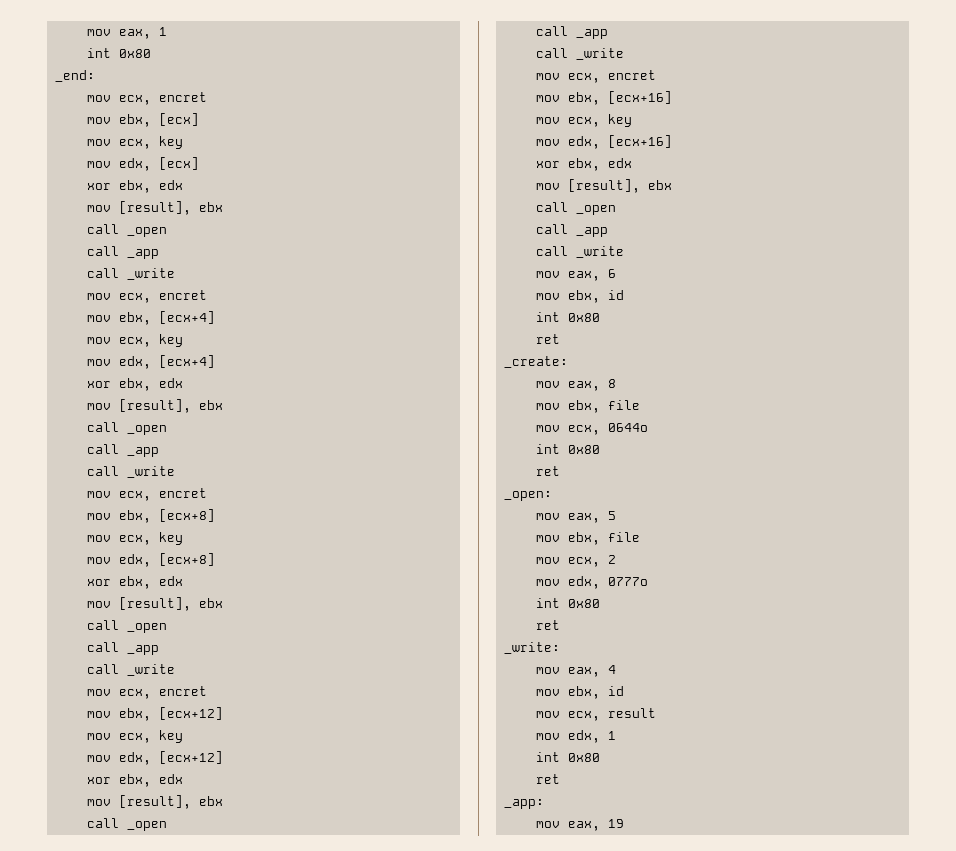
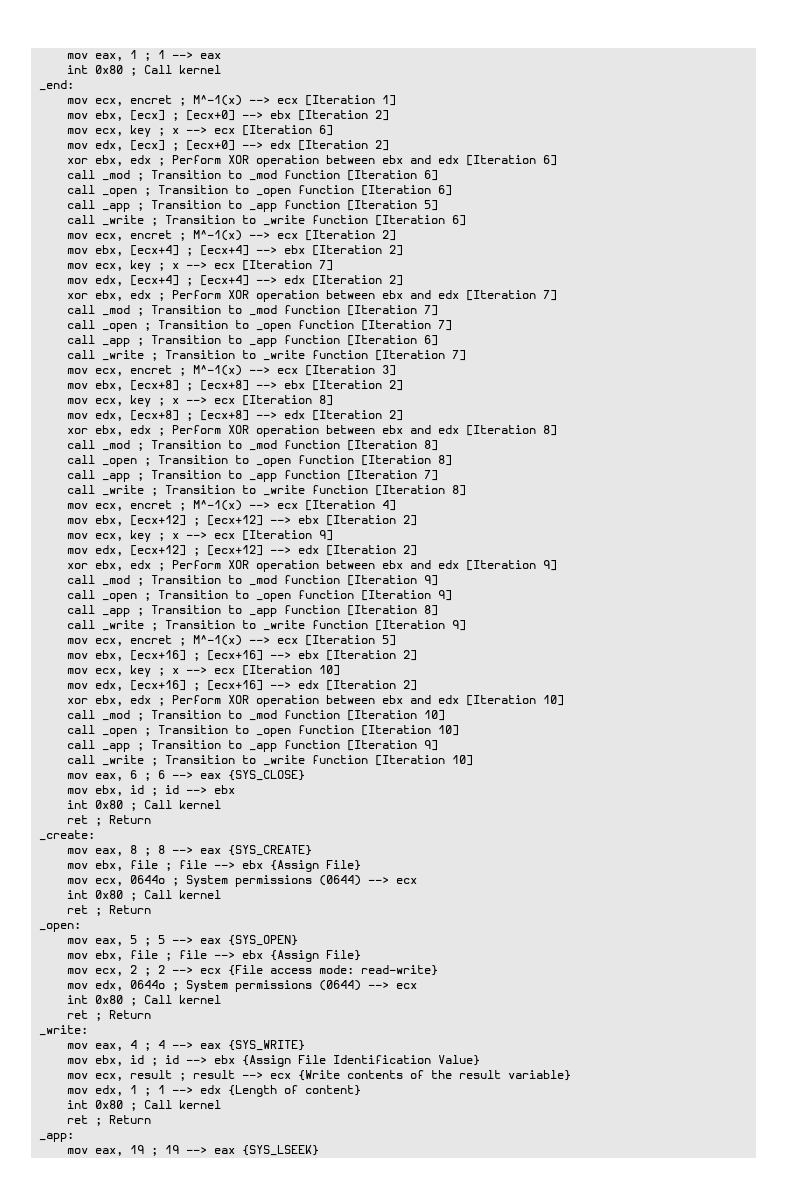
- mov eax, 1
- int 0x80
+ mov eax, 1 ; 1 --> eax
+ int 0x80 ; Call kernel
  _end:
- mov ecx, encret
- mov ebx, [ecx]
- mov ecx, key
- mov edx, [ecx]
- xor ebx, edx
- mov [result], ebx
- call _open
- call _app
- call _write
- mov ecx, encret
- mov ebx, [ecx+4]
- mov ecx, key
- mov edx, [ecx+4]
- xor ebx, edx
- mov [result], ebx
- call _open
- call _app
- call _write
- mov ecx, encret
- mov ebx, [ecx+8]
- mov ecx, key
- mov edx, [ecx+8]
- xor ebx, edx
- mov [result], ebx
- call _open
- call _app
- call _write
- mov ecx, encret
- mov ebx, [ecx+12]
- mov ecx, key
- mov edx, [ecx+12]
- xor ebx, edx
- mov [result], ebx
- call _open
- call _app
- call _write
- mov ecx, encret
- mov ebx, [ecx+16]
- mov ecx, key
- mov edx, [ecx+16]
- xor ebx, edx
- mov [result], ebx
- call _open
- call _app
- call _write
- mov eax, 6
- mov ebx, id
- int 0x80
- ret
+ mov ecx, encret ; M^-1(x) --> ecx [Iteration 1]
+ mov ebx, [ecx] ; [ecx+0] --> ebx [Iteration 2]
+ mov ecx, key ; x --> ecx [Iteration 6]
+ mov edx, [ecx] ; [ecx+0] --> edx [Iteration 2]
+ xor ebx, edx ; Perform XOR operation between ebx and edx [Iteration 6]
+ call _mod ; Transition to _mod function [Iteration 6]
+ call _open ; Transition to _open function [Iteration 6]
+ call _app ; Transition to _app function [Iteration 5]
+ call _write ; Transition to _write function [Iteration 6]
+ mov ecx, encret ; M^-1(x) --> ecx [Iteration 2]
+ mov ebx, [ecx+4] ; [ecx+4] --> ebx [Iteration 2]
+ mov ecx, key ; x --> ecx [Iteration 7]
+ mov edx, [ecx+4] ; [ecx+4] --> edx [Iteration 2]
+ xor ebx, edx ; Perform XOR operation between ebx and edx [Iteration 7]
+ call _mod ; Transition to _mod function [Iteration 7]
+ call _open ; Transition to _open function [Iteration 7]
+ call _app ; Transition to _app function [Iteration 6]
+ call _write ; Transition to _write function [Iteration 7]
+ mov ecx, encret ; M^-1(x) --> ecx [Iteration 3]
+ mov ebx, [ecx+8] ; [ecx+8] --> ebx [Iteration 2]
+ mov ecx, key ; x --> ecx [Iteration 8]
+ mov edx, [ecx+8] ; [ecx+8] --> edx [Iteration 2]
+ xor ebx, edx ; Perform XOR operation between ebx and edx [Iteration 8]
+ call _mod ; Transition to _mod function [Iteration 8]
+ call _open ; Transition to _open function [Iteration 8]
+ call _app ; Transition to _app function [Iteration 7]
+ call _write ; Transition to _write function [Iteration 8]
+ mov ecx, encret ; M^-1(x) --> ecx [Iteration 4]
+ mov ebx, [ecx+12] ; [ecx+12] --> ebx [Iteration 2]
+ mov ecx, key ; x --> ecx [Iteration 9]
+ mov edx, [ecx+12] ; [ecx+12] --> edx [Iteration 2]
+ xor ebx, edx ; Perform XOR operation between ebx and edx [Iteration 9]
+ call _mod ; Transition to _mod function [Iteration 9]
+ call _open ; Transition to _open function [Iteration 9]
+ call _app ; Transition to _app function [Iteration 8]
+ call _write ; Transition to _write function [Iteration 9]
+ mov ecx, encret ; M^-1(x) --> ecx [Iteration 5]
+ mov ebx, [ecx+16] ; [ecx+16] --> ebx [Iteration 2]
+ mov ecx, key ; x --> ecx [Iteration 10]
+ mov edx, [ecx+16] ; [ecx+16] --> edx [Iteration 2]
+ xor ebx, edx ; Perform XOR operation between ebx and edx [Iteration 10]
+ call _mod ; Transition to _mod function [Iteration 10]
+ call _open ; Transition to _open function [Iteration 10]
+ call _app ; Transition to _app function [Iteration 9]
+ call _write ; Transition to _write function [Iteration 10]
+ mov eax, 6 ; 6 --> eax {SYS_CLOSE}
+ mov ebx, id ; id --> ebx
+ int 0x80 ; Call kernel
+ ret ; Return
- mov eax, 8
- mov ebx, file
- mov ecx, 0644o
- int 0x80
- ret
+ mov eax, 8 ; 8 --> eax {SYS_CREATE}
+ mov ebx, file ; file --> ebx {Assign File}
+ mov ecx, 0644o ; System permissions (0644) --> ecx
+ int 0x80 ; Call kernel
+ ret ; Return
- mov eax, 5
- mov ebx, file
- mov ecx, 2
- mov edx, 0777o
- int 0x80
- ret
+ mov eax, 5 ; 5 --> eax {SYS_OPEN}
+ mov ebx, file ; file --> ebx {Assign File}
+ mov ecx, 2 ; 2 --> ecx {File access mode: read-write}
+ mov edx, 0644o ; System permissions (0644) --> ecx
+ int 0x80 ; Call kernel
+ ret ; Return
- mov eax, 4
- mov ebx, id
- mov ecx, result
- mov edx, 1
- int 0x80
- ret
+ mov eax, 4 ; 4 --> eax {SYS_WRITE}
+ mov ebx, id ; id --> ebx {Assign File Identification Value}
+ mov ecx, result ; result --> ecx {Write contents of the result variable}
+ mov edx, 1 ; 1 --> edx {Length of content}
+ int 0x80 ; Call kernel
+ ret ; Return
- mov eax, 19
+ mov eax, 19 ; 19 --> eax {SYS_LSEEK}

